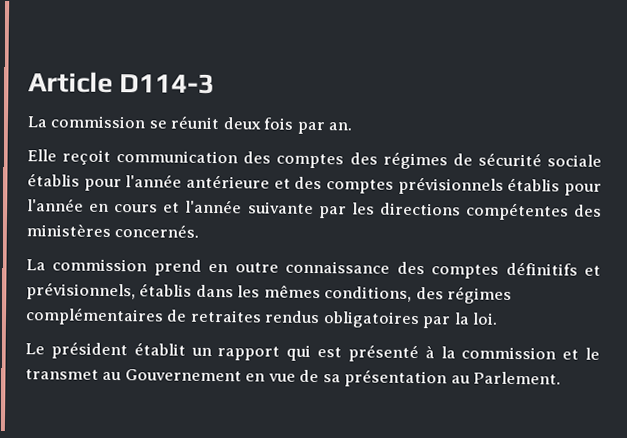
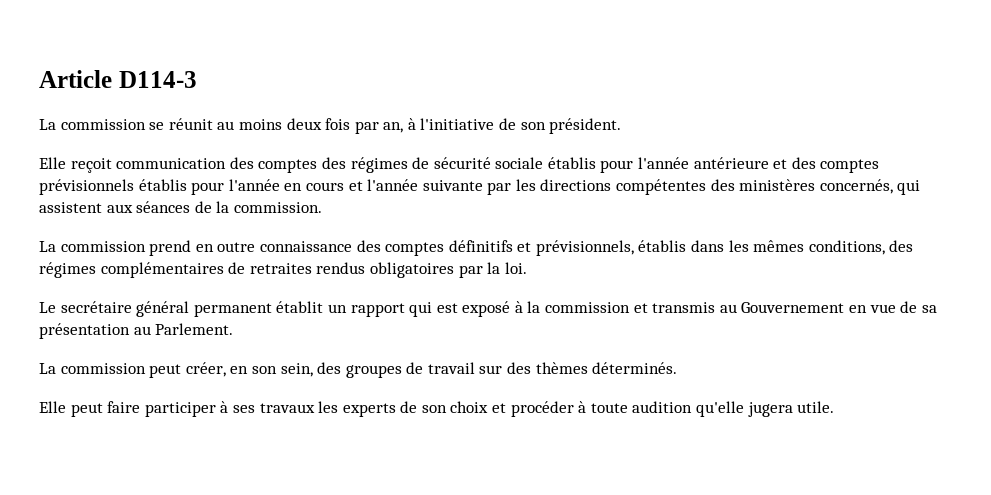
- La commission se réunit deux fois par an.
+ La commission se réunit au moins deux fois par an, à l'initiative de son président.
- Elle reçoit communication des comptes des régimes de sécurité sociale établis pour l'année antérieure et des comptes prévisionnels établis pour l'année en cours et l'année suivante par les directions compétentes des ministères concernés.
+ Elle reçoit communication des comptes des régimes de sécurité sociale établis pour l'année antérieure et des comptes prévisionnels établis pour l'année en cours et l'année suivante par les directions compétentes des ministères concernés, qui assistent aux séances de la commission.
- Le président établit un rapport qui est présenté à la commission et le transmet au Gouvernement en vue de sa présentation au Parlement.
+ Le secrétaire général permanent établit un rapport qui est exposé à la commission et transmis au Gouvernement en vue de sa présentation au Parlement.
+ La commission peut créer, en son sein, des groupes de travail sur des thèmes déterminés.
+ Elle peut faire participer à ses travaux les experts de son choix et procéder à toute audition qu'elle jugera utile.

